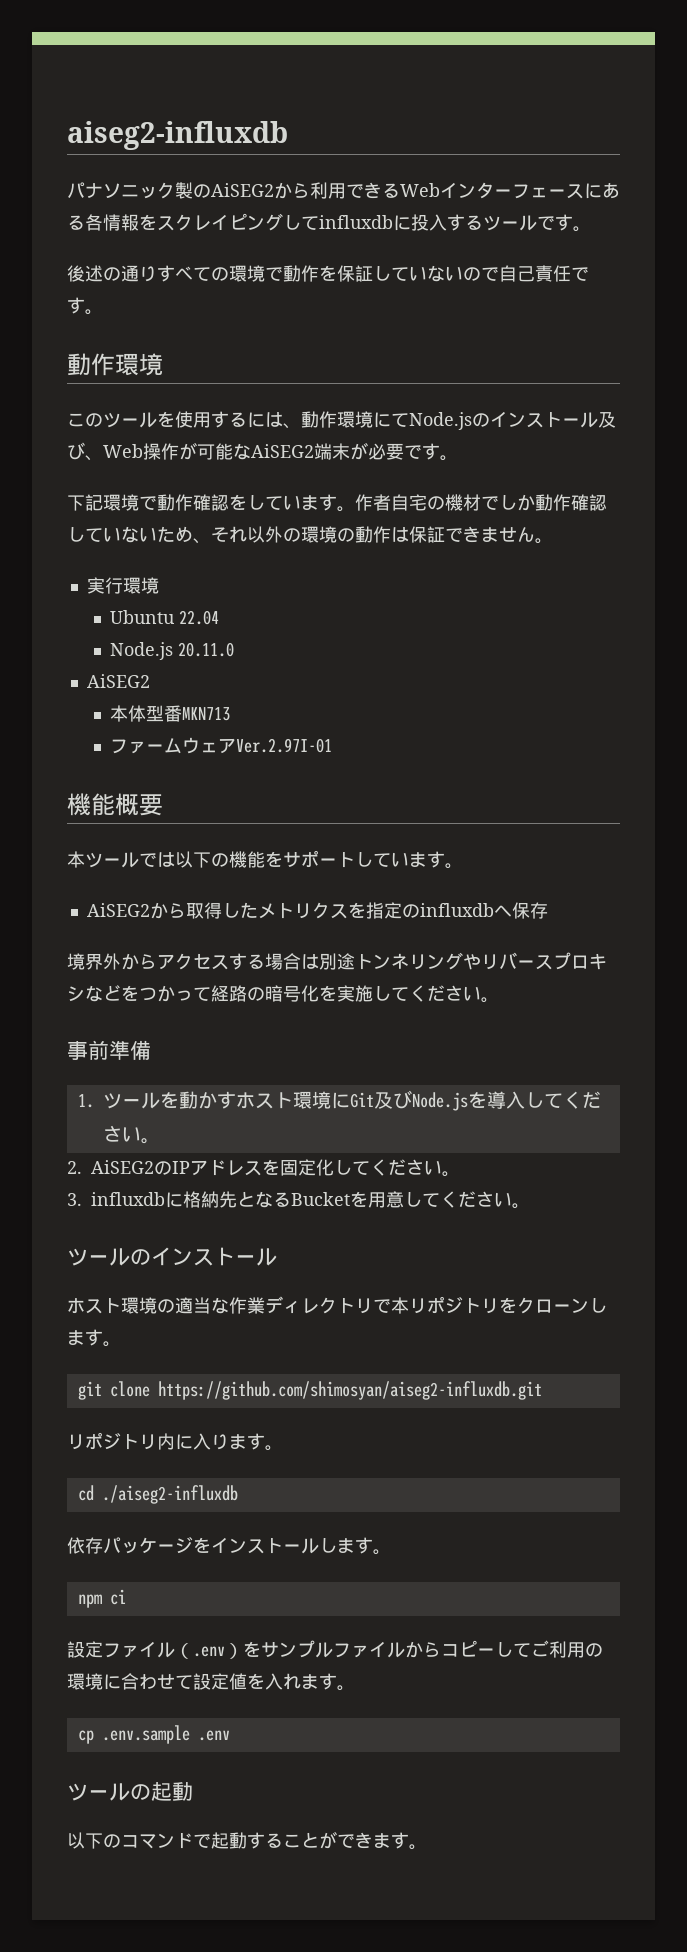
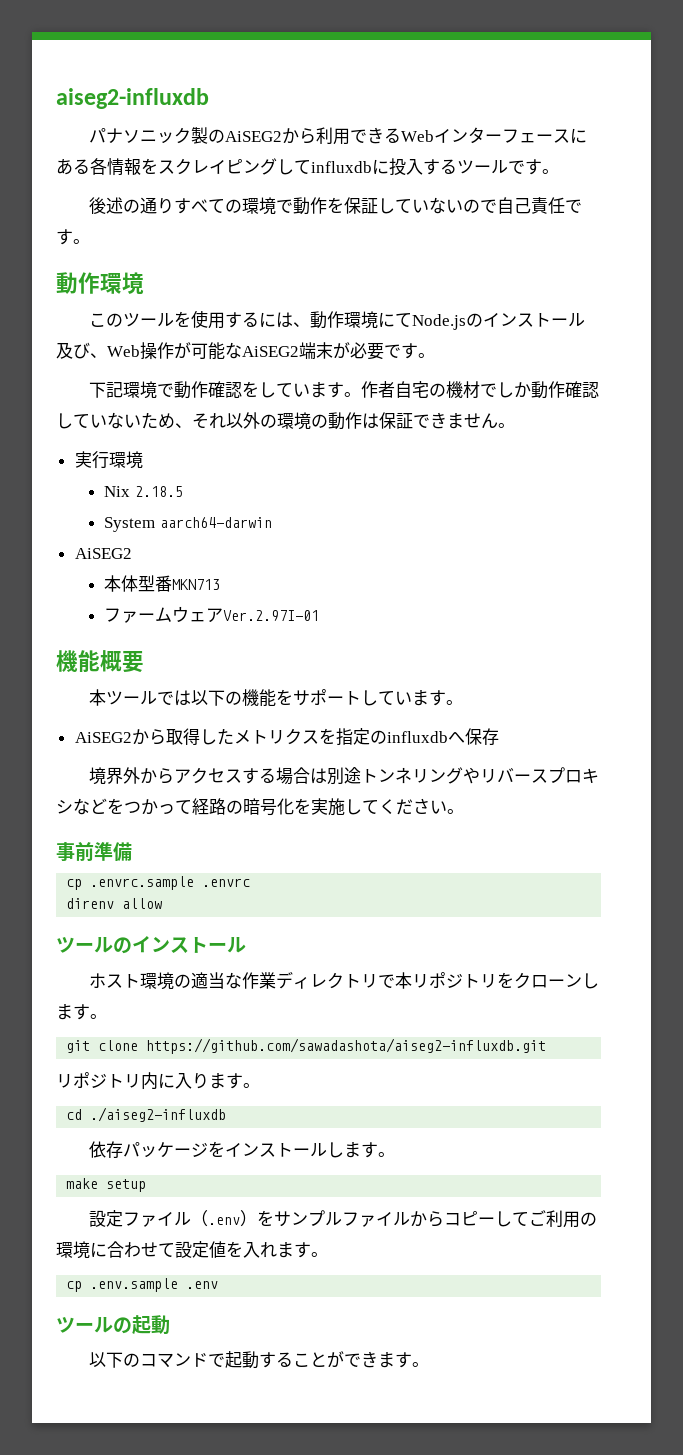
- Ubuntu 22.04
- Node.js 20.11.0
+ Nix 2.18.5
+ System aarch64-darwin
- 1.ツールを動かすホスト環境にGit及びNode.jsを導入してください。
- 2. AiSEG2のIPアドレスを固定化してください。
- 3. influxdbに格納先となるBucketを用意してください。
+ cp .envrc.sample .envrc
+ direnv allow
- git clone https://github.com/shimosyan/aiseg2-influxdb.git
+ git clone https://github.com/sawadashota/aiseg2-influxdb.git
- npm ci
+ make setup

